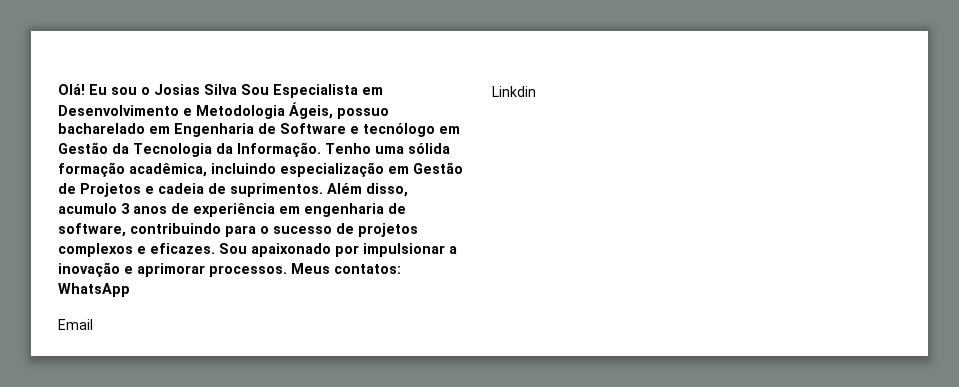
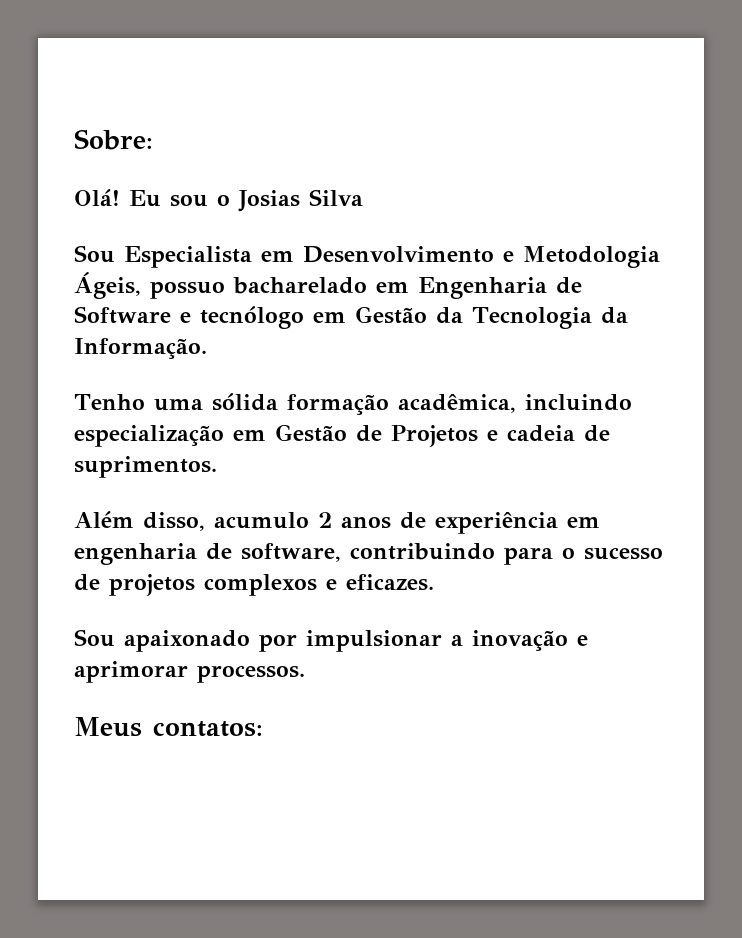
+ Sobre:
- Eu sou o Josias Silva Sou Especialista em Desenvolvimento e Metodologia Ágeis, possuo bacharelado em Engenharia de Software e tecnólogo em Gestão da Tecnologia da Informação. Tenho uma sólida formação acadêmica, incluindo especialização em Gestão de Projetos e cadeia de suprimentos. Além disso, acumulo 3 anos de experiência em engenharia de software, contribuindo para o sucesso de projetos complexos e eficazes. Sou apaixonado por impulsionar a inovação e aprimorar processos. Meus contatos: WhatsApp
- Email
- Linkdin
+ Eu sou o Josias Silva
+ Sou Especialista em Desenvolvimento e Metodologia Ágeis, possuo bacharelado em Engenharia de Software e tecnólogo em Gestão da Tecnologia da Informação.
+ Tenho uma sólida formação acadêmica, incluindo especialização em Gestão de Projetos e cadeia de suprimentos.
+ Além disso, acumulo 2 anos de experiência em engenharia de software, contribuindo para o sucesso de projetos complexos e eficazes.
+ Sou apaixonado por impulsionar a inovação e aprimorar processos.
+ Meus contatos:

